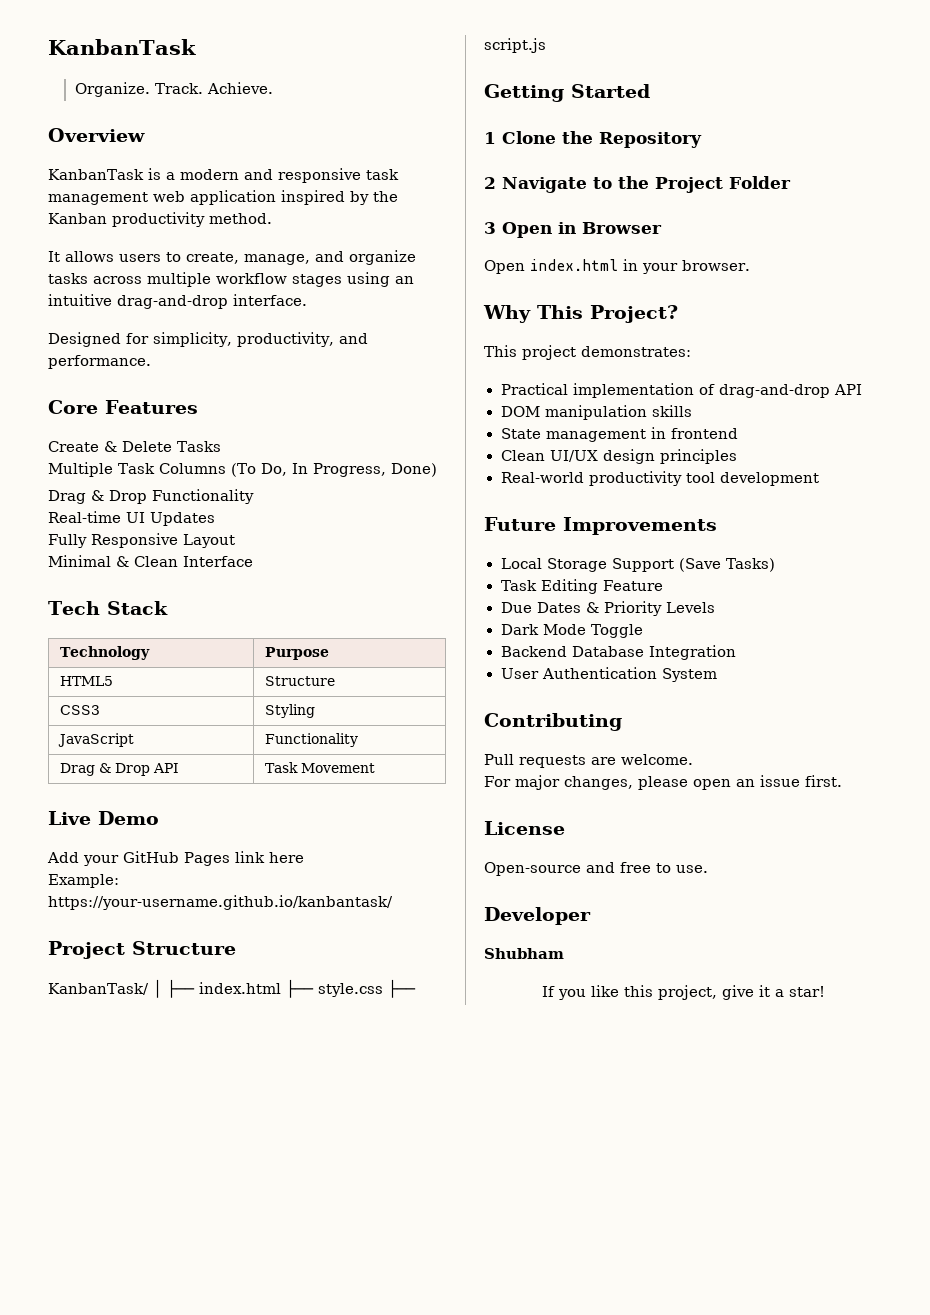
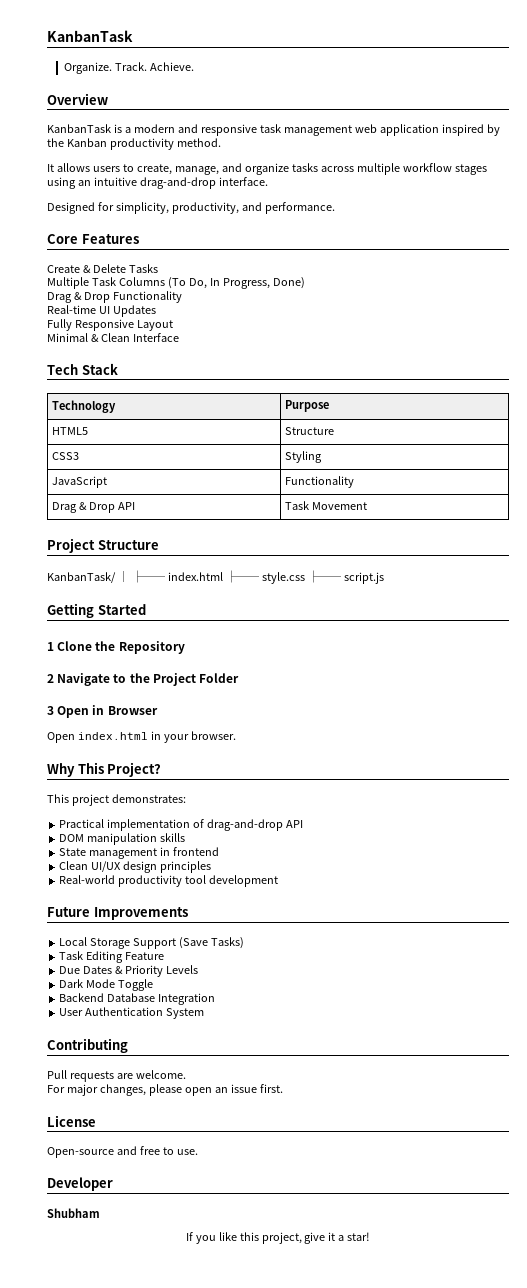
- Live Demo
- Add your GitHub Pages link here
- Example: https://your-username.github.io/kanbantask/

